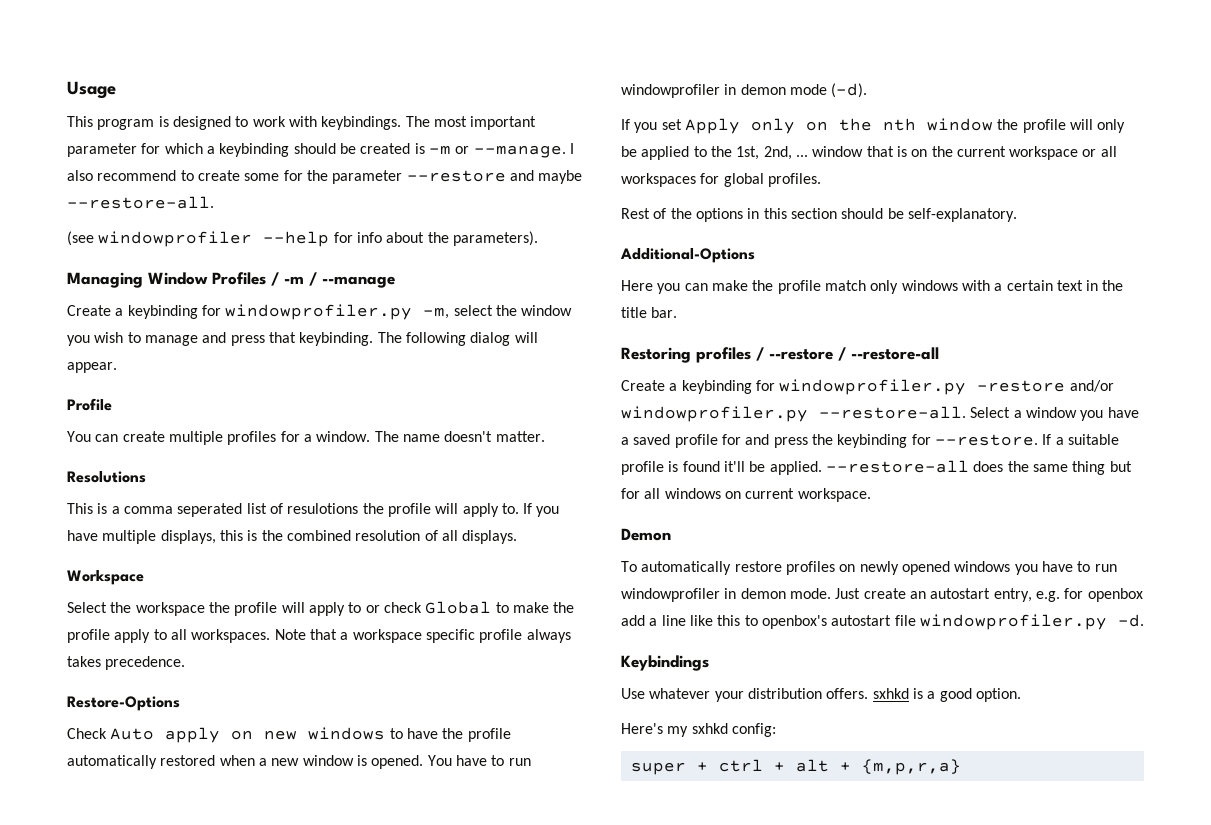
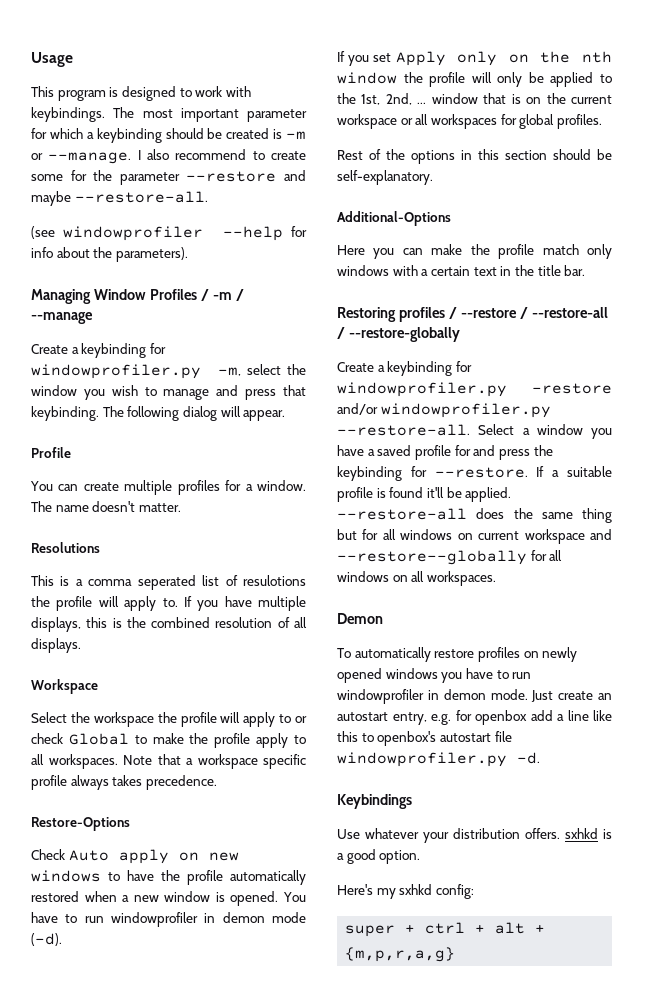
- Restoring profiles / --restore / --restore-all
+ Restoring profiles / --restore / --restore-all / --restore-globally
- --restore-all does the same thing but for all windows on current workspace.
+ --restore-all does the same thing but for all windows on current workspace and --restore--globally for all windows on all workspaces.
- super + ctrl + alt + {m,p,r,a}
+ super + ctrl + alt + {m,p,r,a,g}

